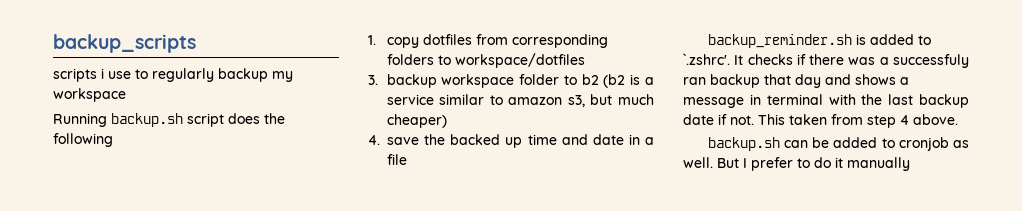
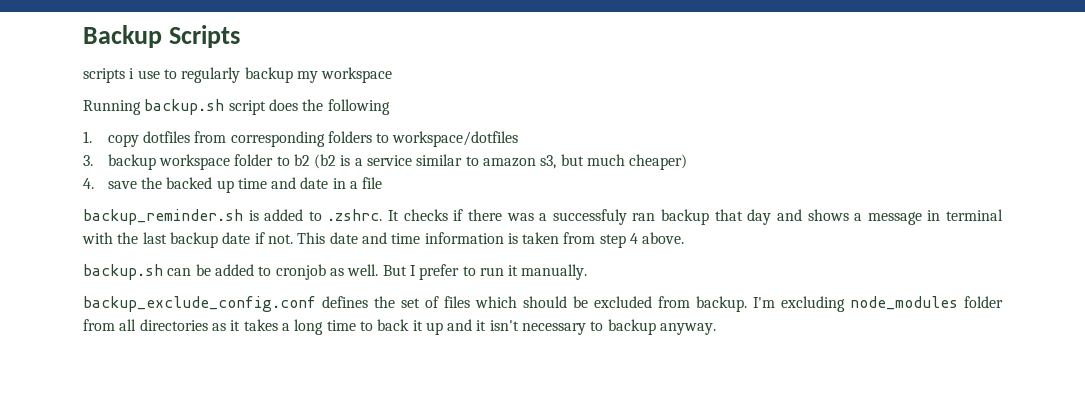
- backup_scripts
+ Backup Scripts
- backup_reminder.sh is added to `.zshrc'. It checks if there was a successfuly ran backup that day and shows a message in terminal with the last backup date if not.
+ backup_reminder.sh is added to .zshrc. It checks if there was a successfuly ran backup that day and shows a message in terminal with the last backup date if not.
- This taken from step 4 above.
+ This date and time information is taken from step 4 above.
- But I prefer to do it manually
+ But I prefer to run it manually.
+ backup_exclude_config.conf defines the set of files which should be excluded from backup. I'm excluding node_modules folder from all directories as it takes a long time to back it up and it isn't necessary to backup anyway.

